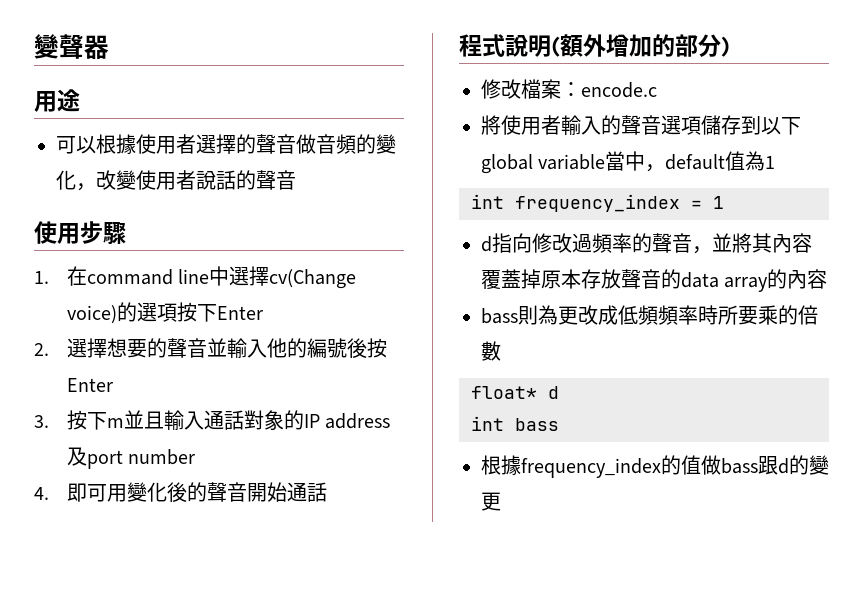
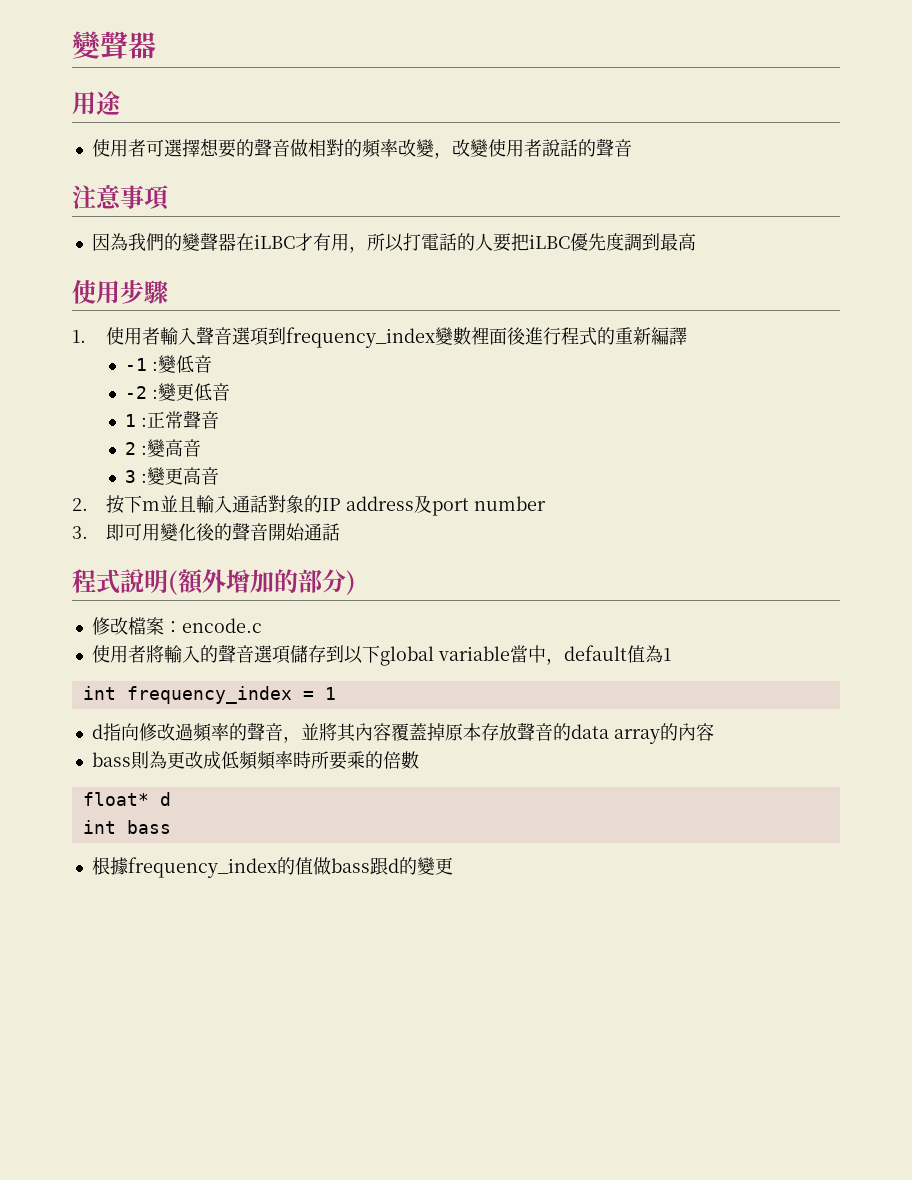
- 可以根據使用者選擇的聲音做音頻的變化，改變使用者說話的聲音
+ 使用者可選擇想要的聲音做相對的頻率改變，改變使用者說話的聲音
+ 注意事項
+ 因為我們的變聲器在iLBC才有用，所以打電話的人要把iLBC優先度調到最高
  使用步驟
- 1.在command line中選擇cv(Change voice)的選項按下Enter
- 2.選擇想要的聲音並輸入他的編號後按Enter
- 3.按下m並且輸入通話對象的IP address及port number
+ 1.使用者輸入聲音選項到frequency_index變數裡面後進行程式的重新編譯
+ -1 :變低音
+ -2 :變更低音
+ 1 :正常聲音
+ 2 :變高音
+ 3 :變更高音
+ 2.按下m並且輸入通話對象的IP address及port number
- 4.即可用變化後的聲音開始通話
+ 3.即可用變化後的聲音開始通話
- 將使用者輸入的聲音選項儲存到以下global variable當中，default值為1
+ 使用者將輸入的聲音選項儲存到以下global variable當中，default值為1

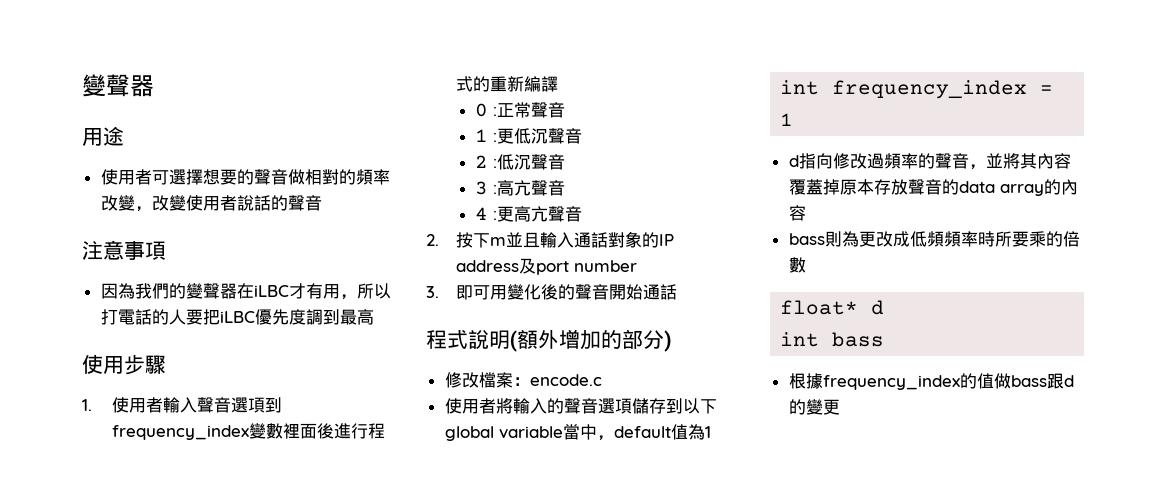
- -1 :變低音
- -2 :變更低音
- 1 :正常聲音
+ 0 :正常聲音
+ 1 :更低沉聲音
- 2 :變高音
+ 2 :低沉聲音
- 3 :變更高音
+ 3 :高亢聲音
+ 4 :更高亢聲音

